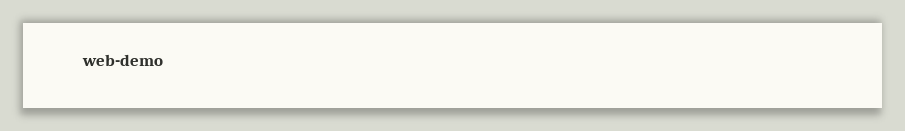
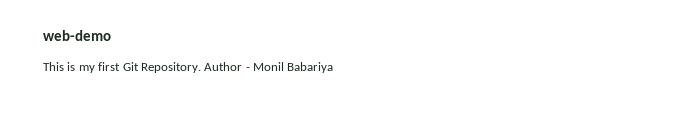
+ This is my first Git Repository. Author - Monil Babariya

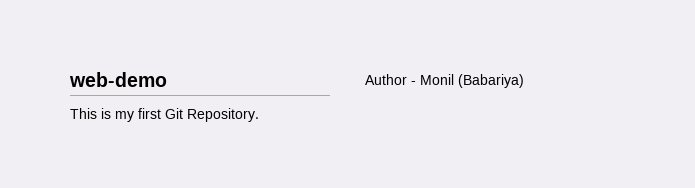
- This is my first Git Repository. Author - Monil Babariya
+ This is my first Git Repository.
+ Author - Monil (Babariya)

